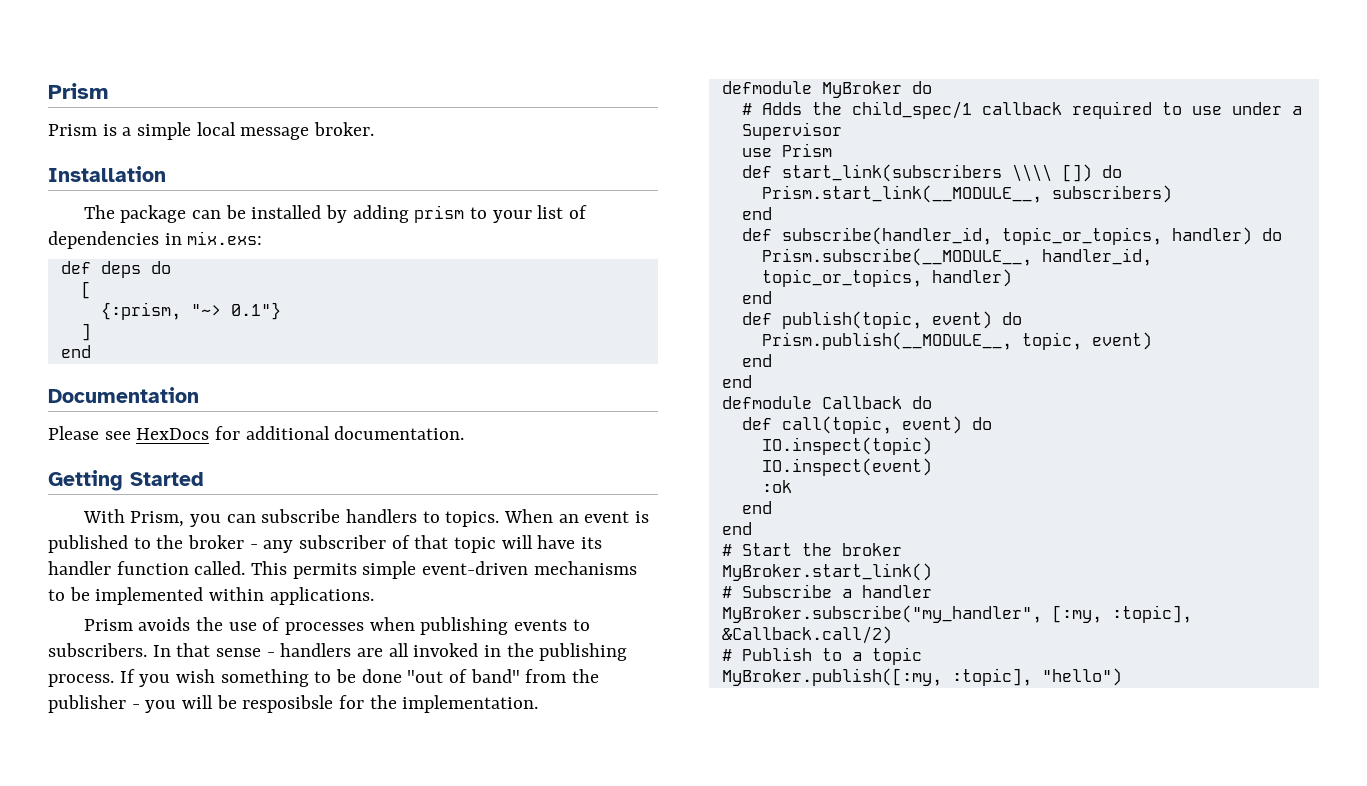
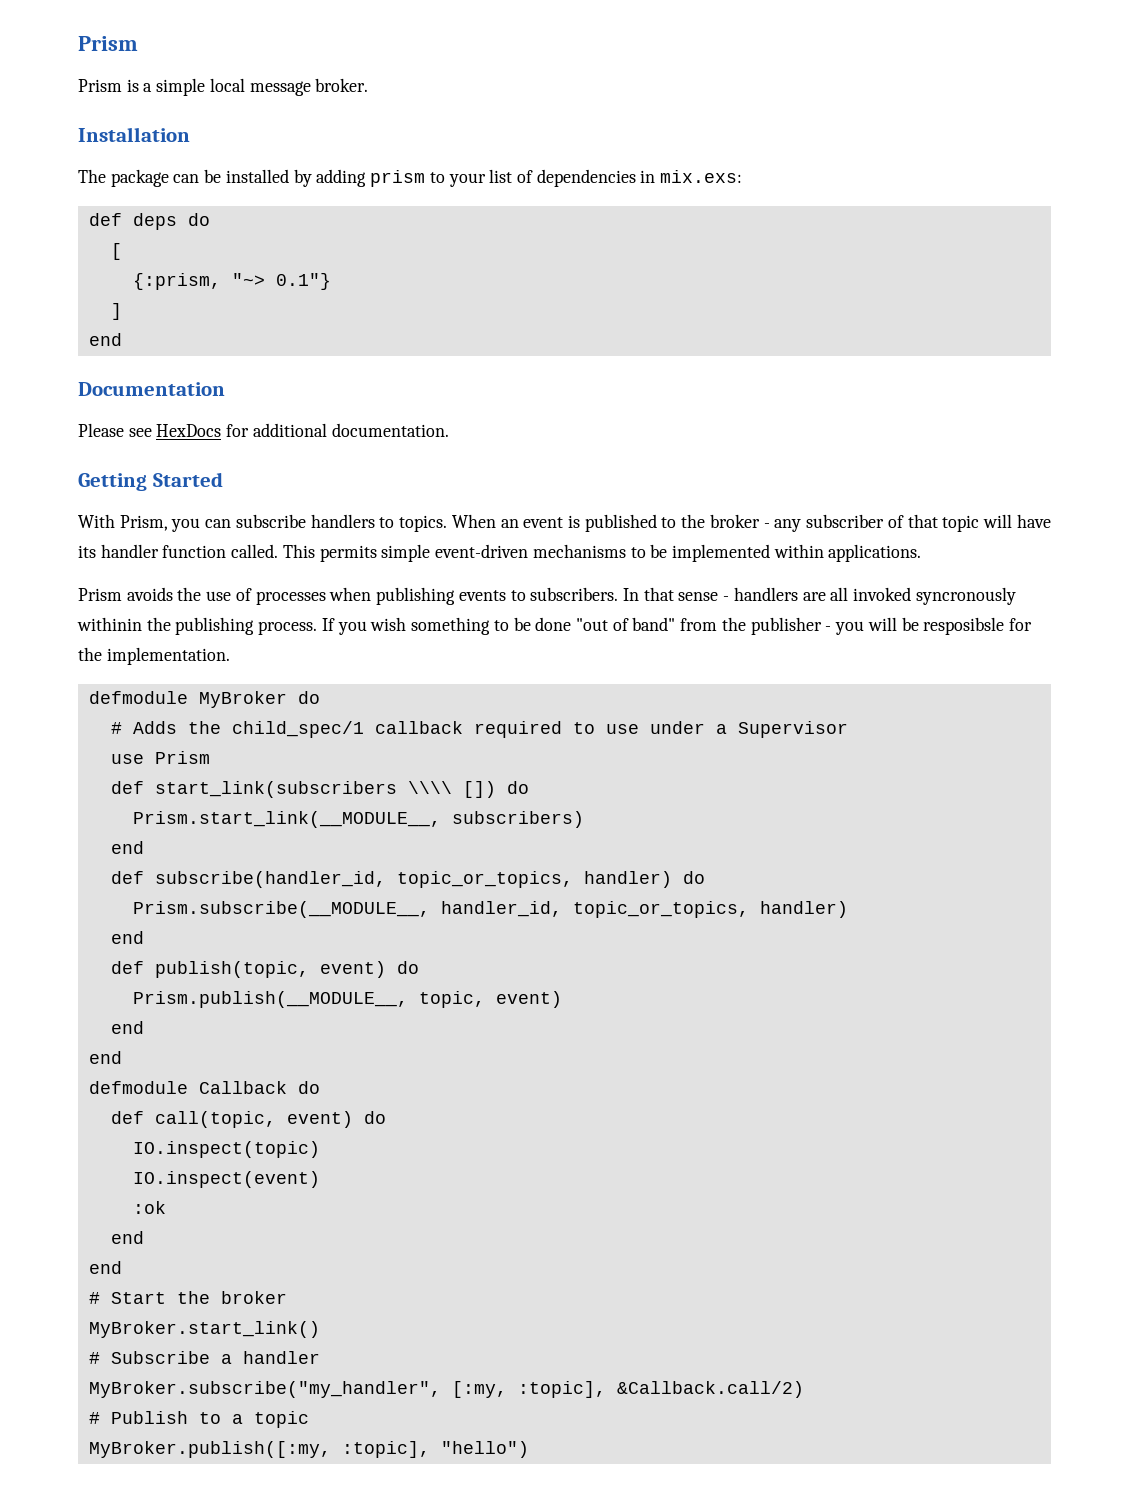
- In that sense - handlers are all invoked in the publishing process.
+ In that sense - handlers are all invoked syncronously withinin the publishing process.

